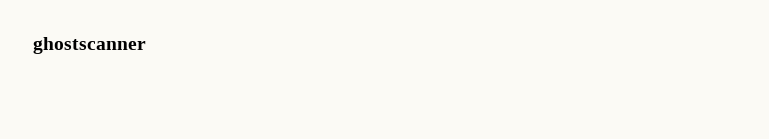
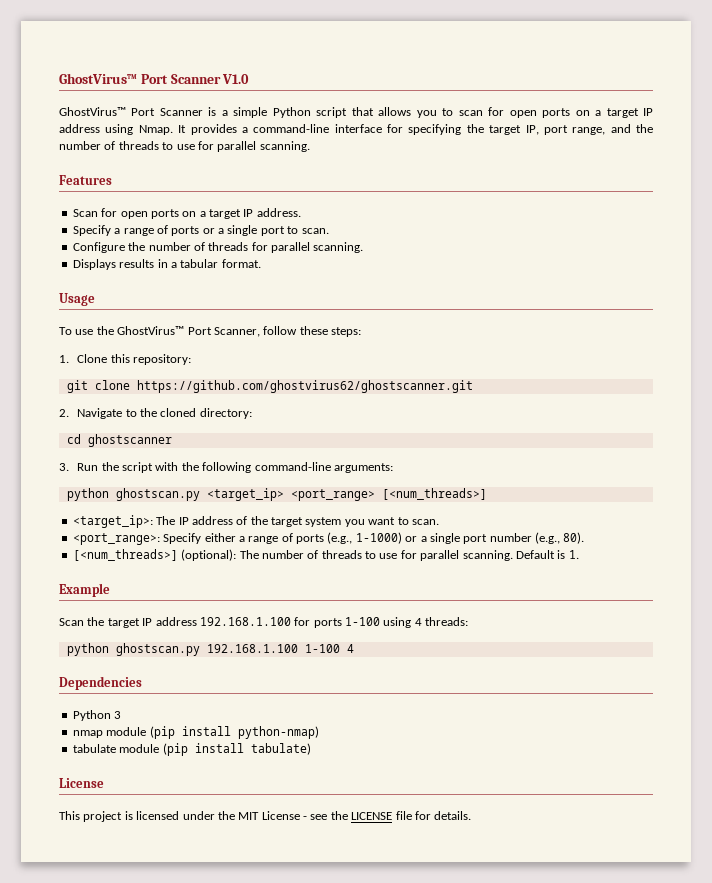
- ghostscanner
+ GhostVirus™ Port Scanner V1.0
+ GhostVirus™ Port Scanner is a simple Python script that allows you to scan for open ports on a target IP address using Nmap. It provides a command-line interface for specifying the target IP, port range, and the number of threads to use for parallel scanning.
+ Features
+ Scan for open ports on a target IP address.
+ Specify a range of ports or a single port to scan.
+ Configure the number of threads for parallel scanning.
+ Displays results in a tabular format.
+ Usage
+ To use the GhostVirus™ Port Scanner, follow these steps:
+ 1. Clone this repository:
+ git clone https://github.com/ghostvirus62/ghostscanner.git
+ 2. Navigate to the cloned directory:
+ cd ghostscanner
+ 3. Run the script with the following command-line arguments:
+ python ghostscan.py <target_ip> <port_range> [<num_threads>]
+ <target_ip>: The IP address of the target system you want to scan.
+ <port_range>: Specify either a range of ports (e.g., 1-1000) or a single port number (e.g., 80).
+ [<num_threads>] (optional): The number of threads to use for parallel scanning. Default is 1.
+ Example
+ Scan the target IP address 192.168.1.100 for ports 1-100 using 4 threads:
+ python ghostscan.py 192.168.1.100 1-100 4
+ Dependencies
+ Python 3
+ nmap module (pip install python-nmap)
+ tabulate module (pip install tabulate)
+ License
+ This project is licensed under the MIT License - see the LICENSE file for details.

